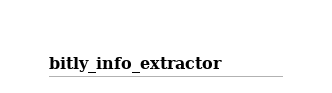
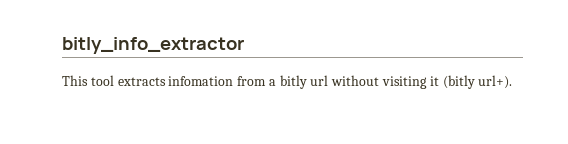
+ This tool extracts infomation from a bitly url without visiting it (bitly url+).

